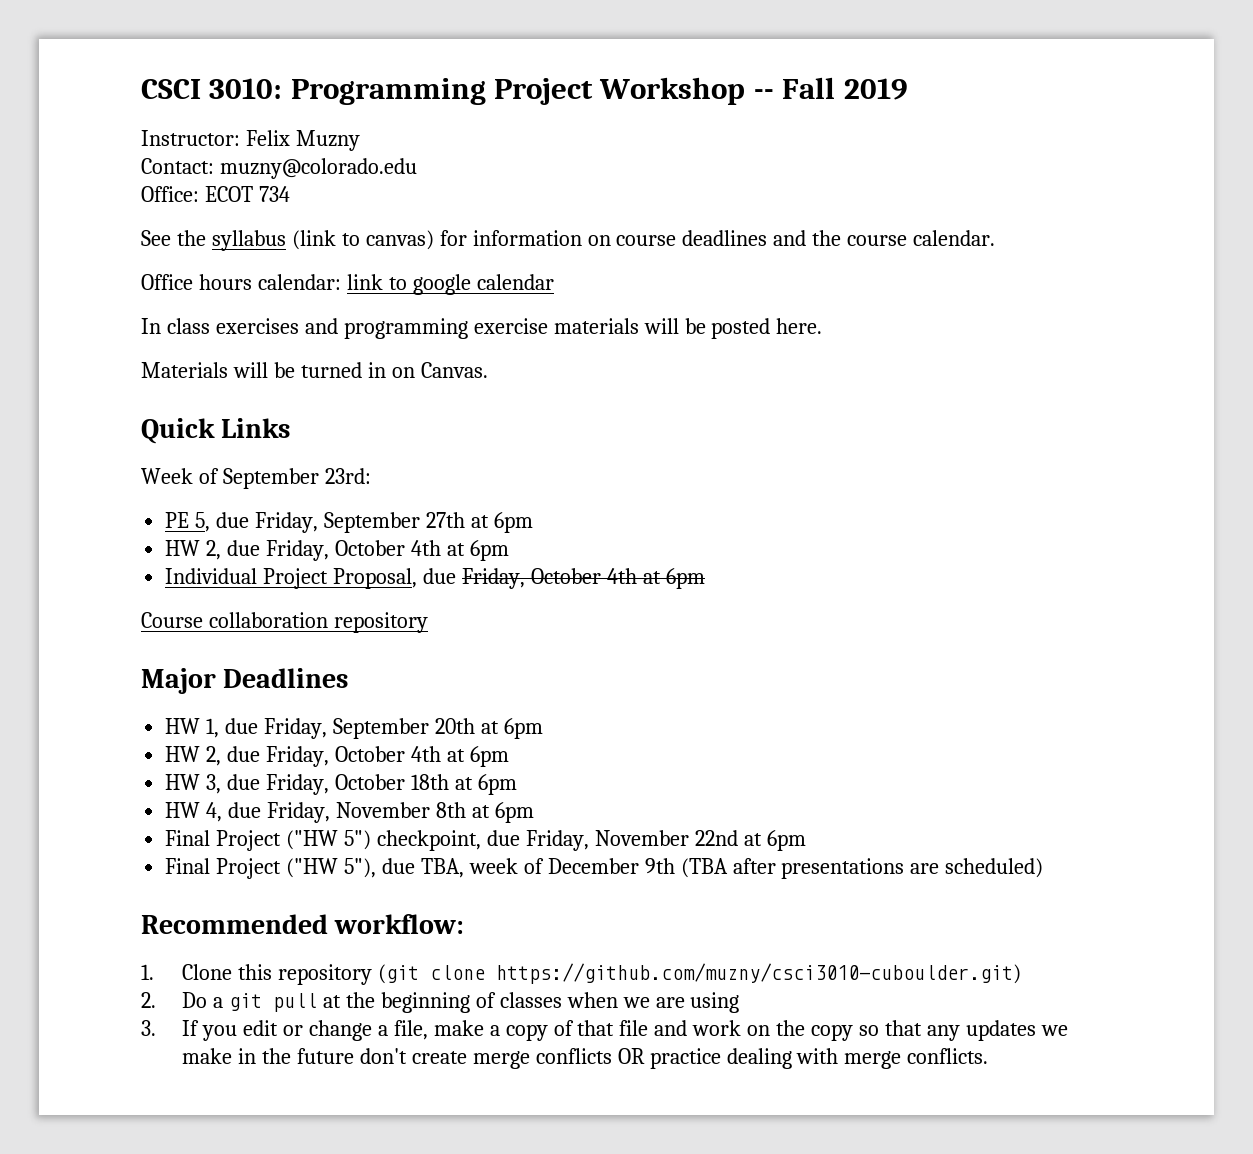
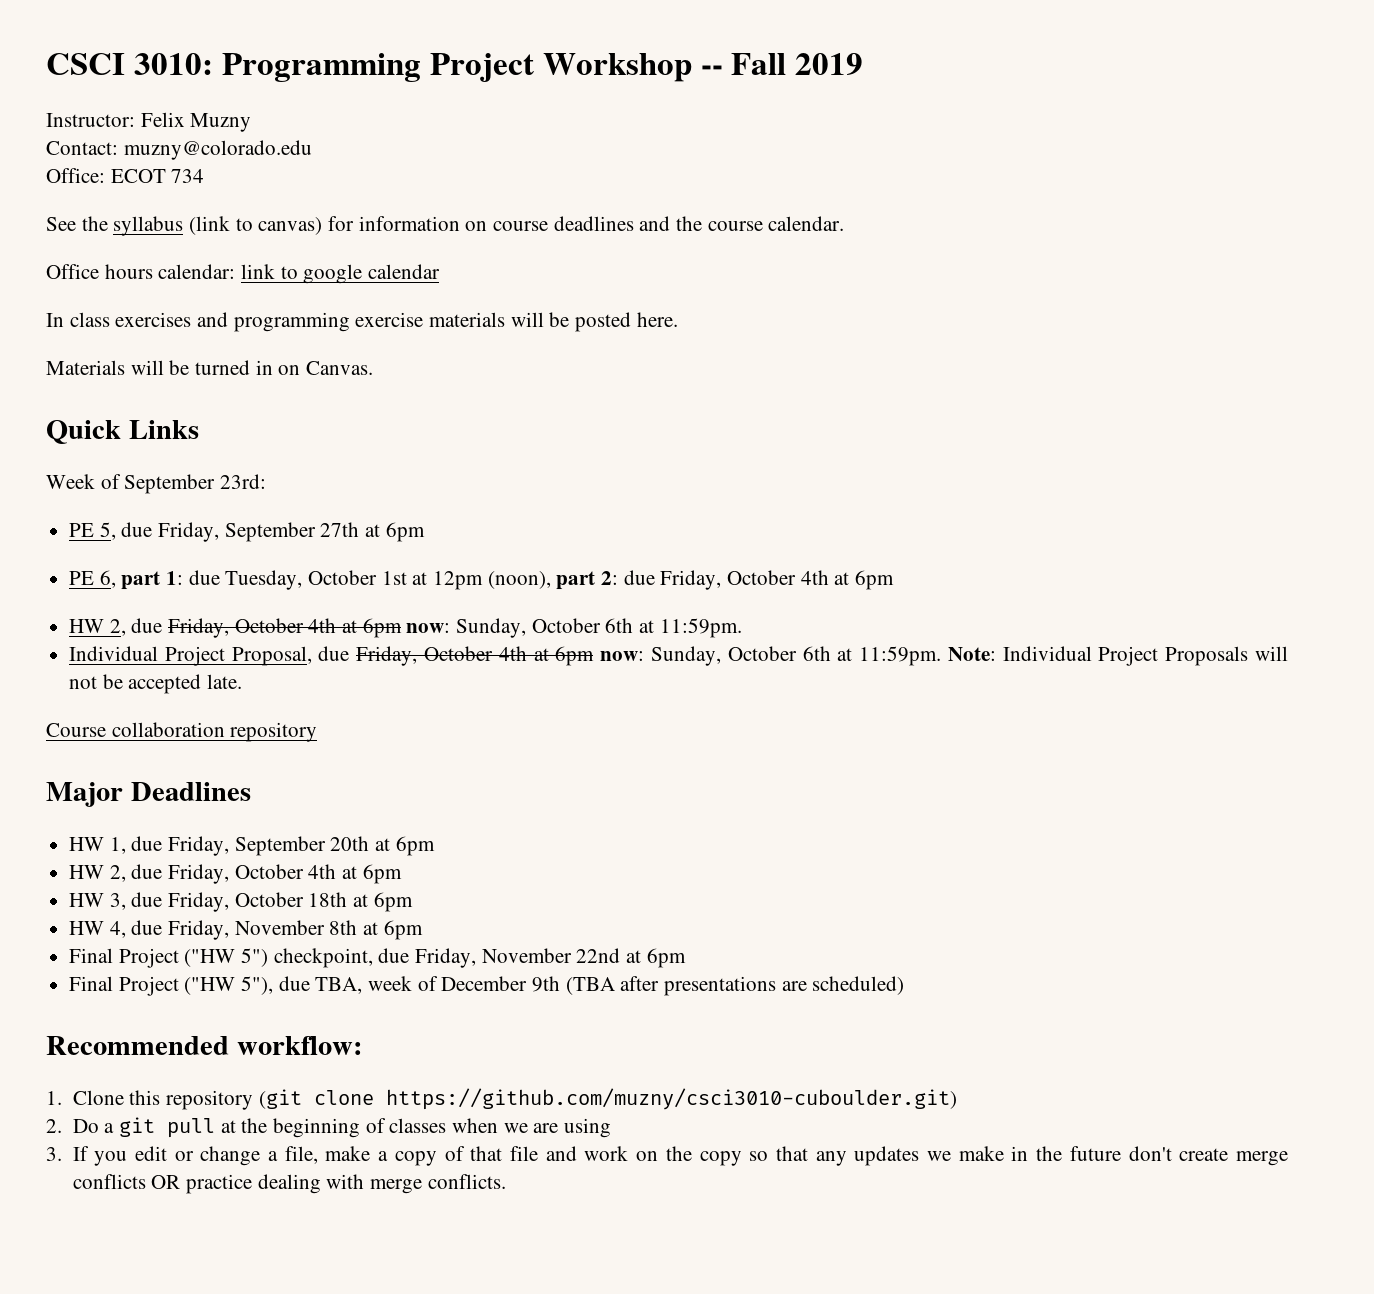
  PE 5, due Friday, September 27th at 6pm
- HW 2, due Friday, October 4th at 6pm
+ PE 6, part 1: due Tuesday, October 1st at 12pm (noon), part 2: due Friday, October 4th at 6pm
+ HW 2, due Friday, October 4th at 6pm now: Sunday, October 6th at 11:59pm.
- Individual Project Proposal, due Friday, October 4th at 6pm
+ Individual Project Proposal, due Friday, October 4th at 6pm now: Sunday, October 6th at 11:59pm. Note: Individual Project Proposals will not be accepted late.

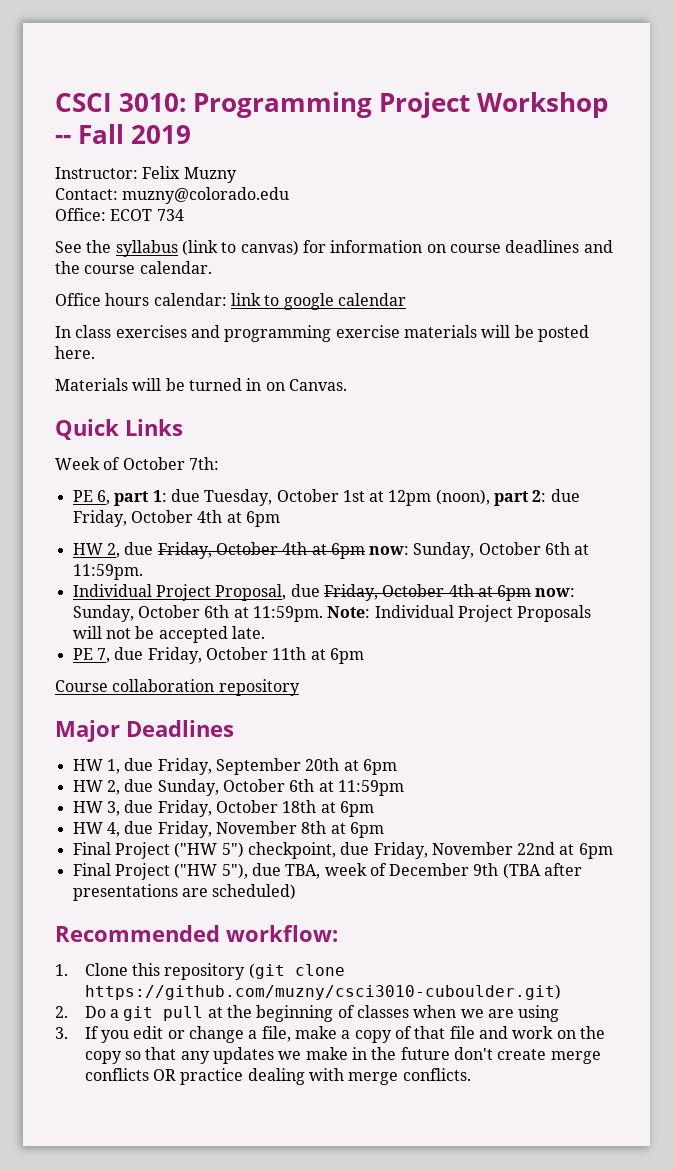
- Week of September 23rd:
- PE 5, due Friday, September 27th at 6pm
+ Week of October 7th:
+ PE 7, due Friday, October 11th at 6pm
  HW 1, due Friday, September 20th at 6pm
- HW 2, due Friday, October 4th at 6pm
+ HW 2, due Sunday, October 6th at 11:59pm

